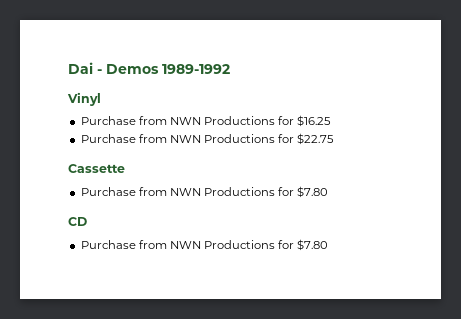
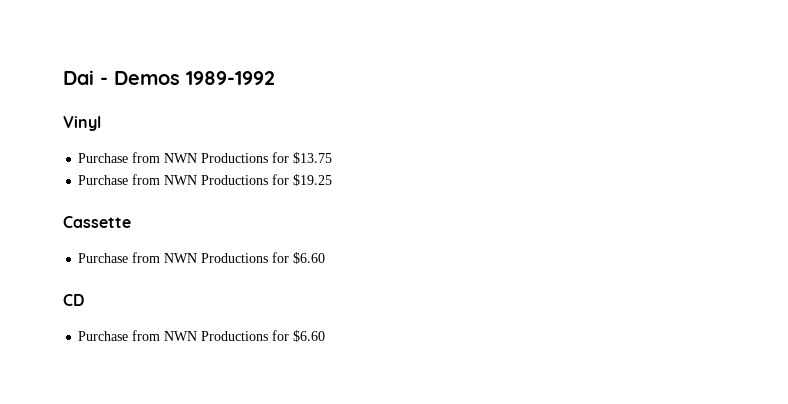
- Purchase from NWN Productions for $16.25
- Purchase from NWN Productions for $22.75
+ Purchase from NWN Productions for $13.75
+ Purchase from NWN Productions for $19.25
  Cassette
- Purchase from NWN Productions for $7.80
+ Purchase from NWN Productions for $6.60
  CD
- Purchase from NWN Productions for $7.80
+ Purchase from NWN Productions for $6.60

